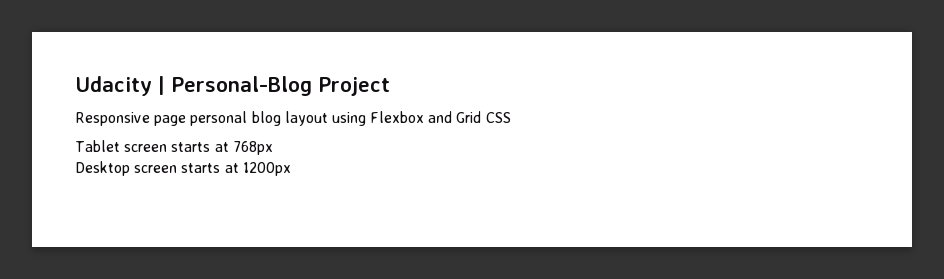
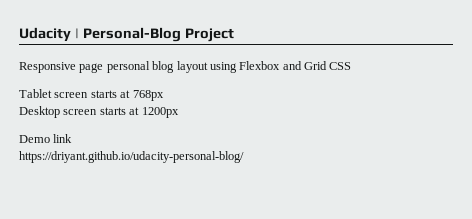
+ Demo link
+ https://driyant.github.io/udacity-personal-blog/

